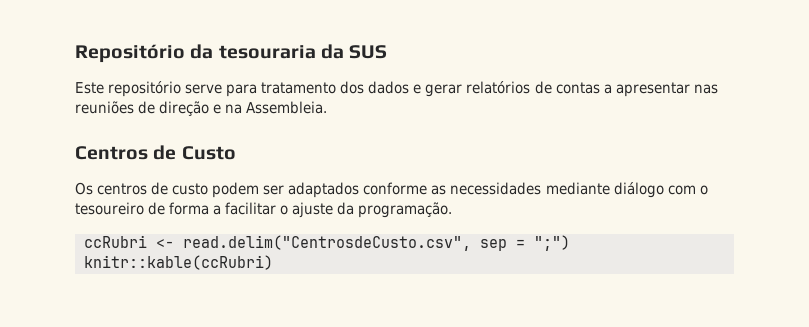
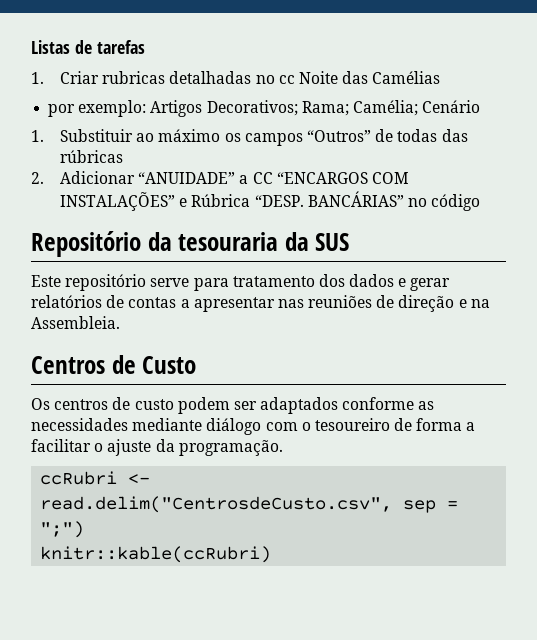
+ Listas de tarefas
+ 1. Criar rubricas detalhadas no cc Noite das Camélias
+ por exemplo: Artigos Decorativos; Rama; Camélia; Cenário
+ 1. Substituir ao máximo os campos “Outros” de todas das rúbricas
+ 2. Adicionar “ANUIDADE” a CC “ENCARGOS COM INSTALAÇÕES” e Rúbrica “DESP. BANCÁRIAS” no código

